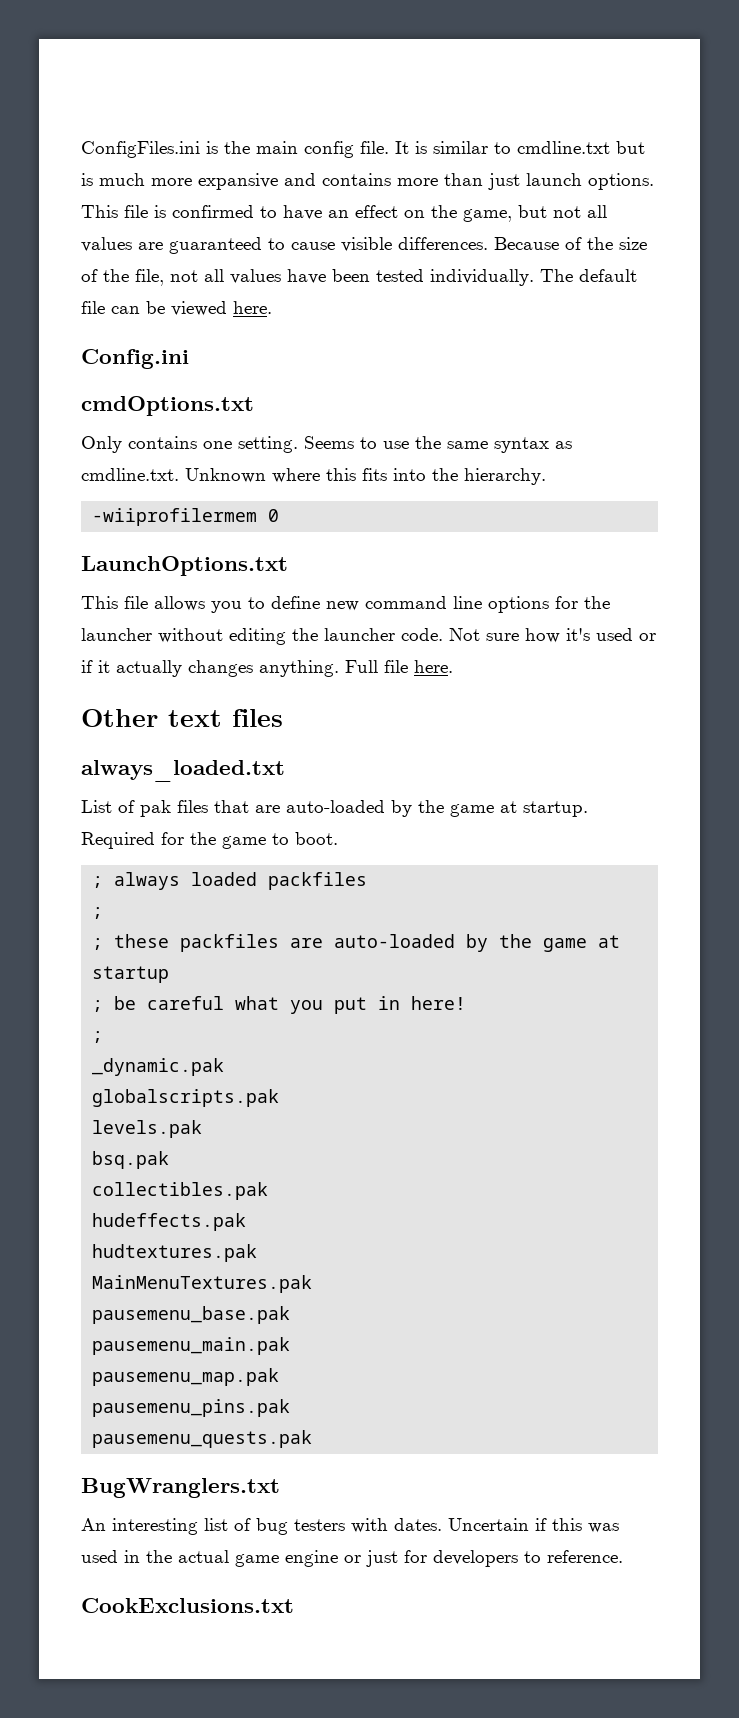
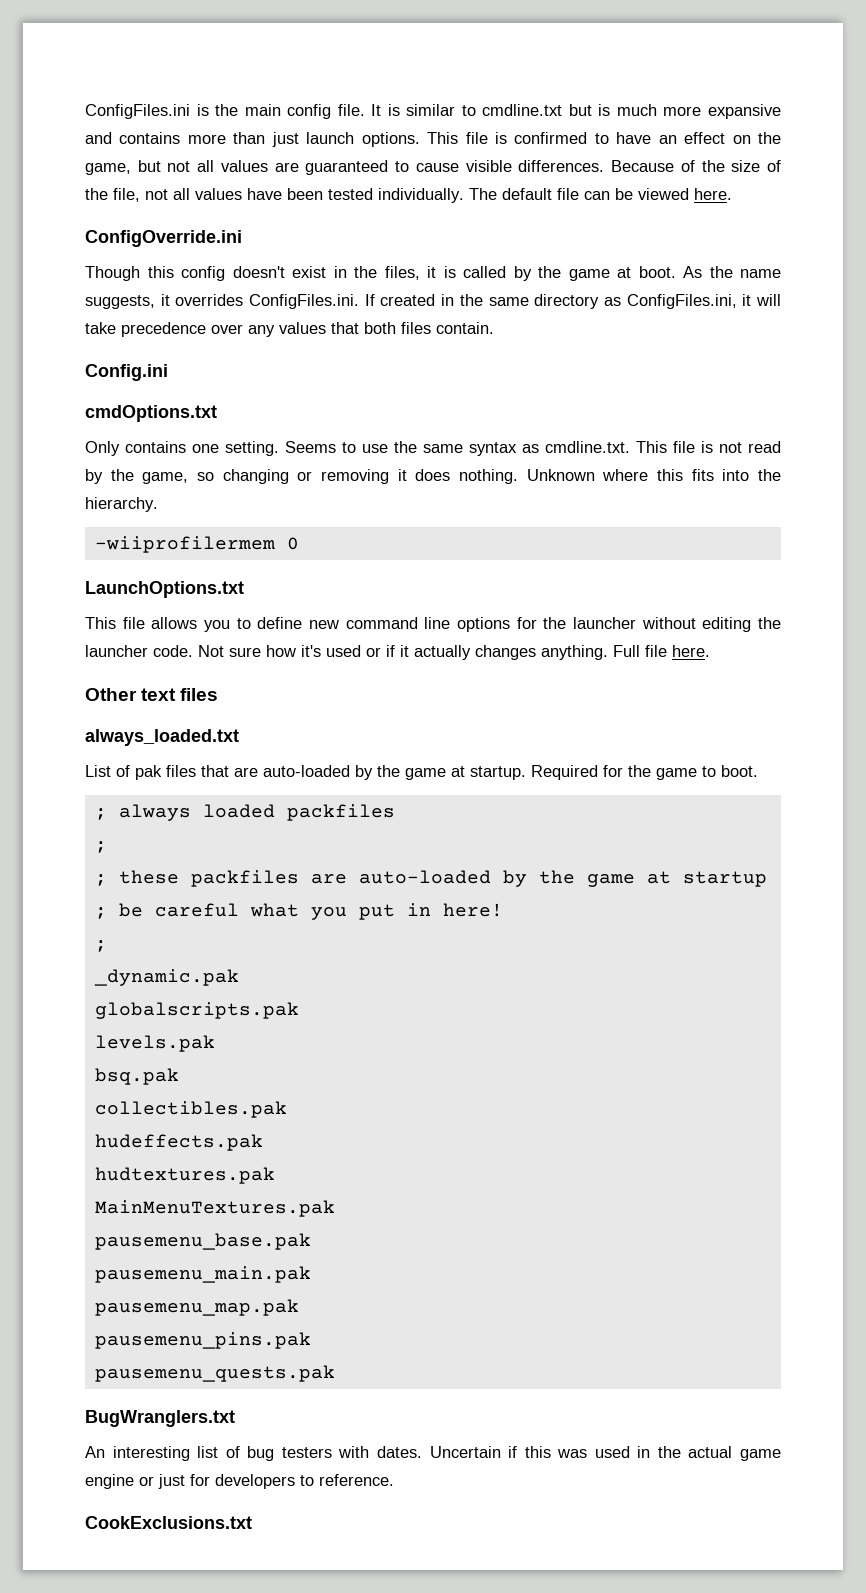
+ ConfigOverride.ini
+ Though this config doesn't exist in the files, it is called by the game at boot. As the name suggests, it overrides ConfigFiles.ini. If created in the same directory as ConfigFiles.ini, it will take precedence over any values that both files contain.
- Seems to use the same syntax as cmdline.txt. Unknown where this fits into the hierarchy.
+ Seems to use the same syntax as cmdline.txt. This file is not read by the game, so changing or removing it does nothing. Unknown where this fits into the hierarchy.

